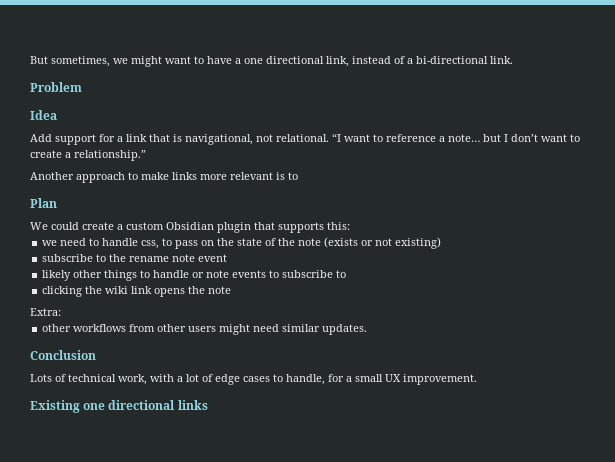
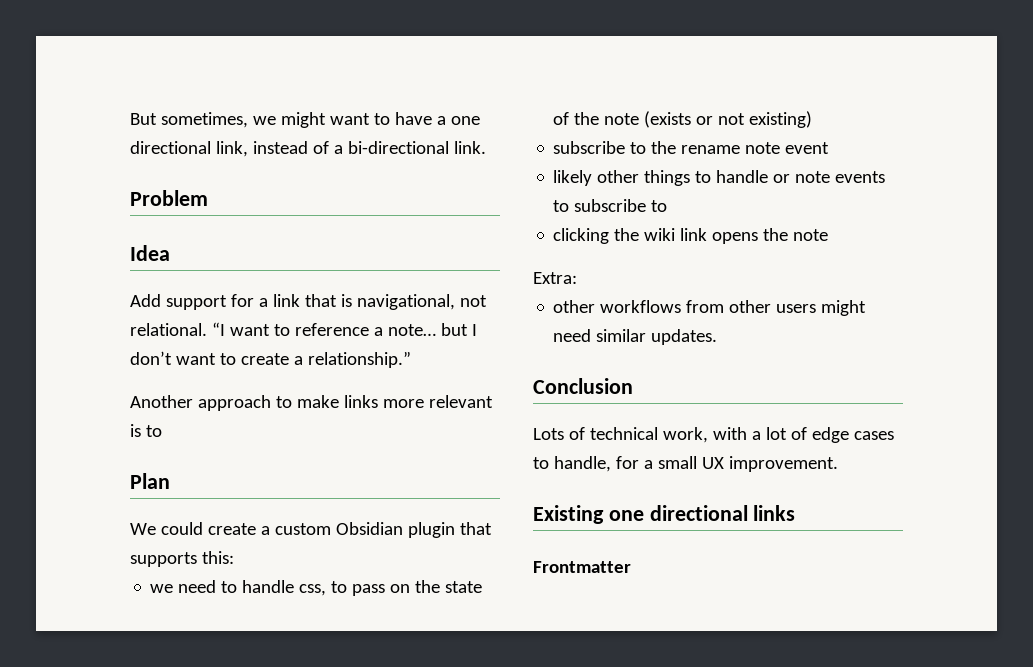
+ Frontmatter

